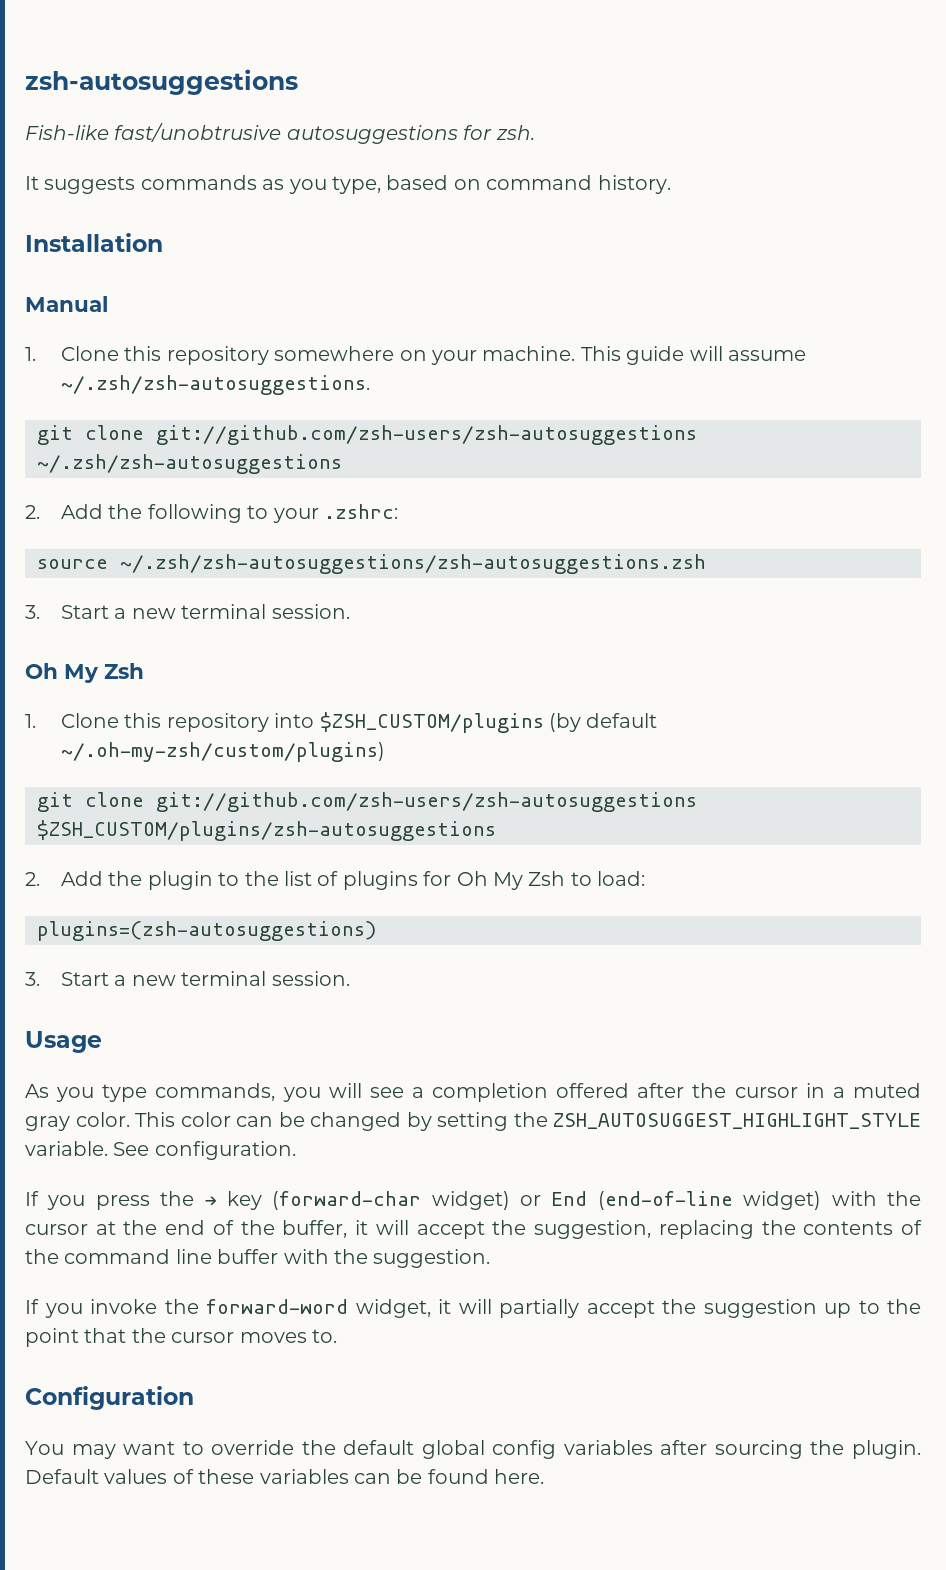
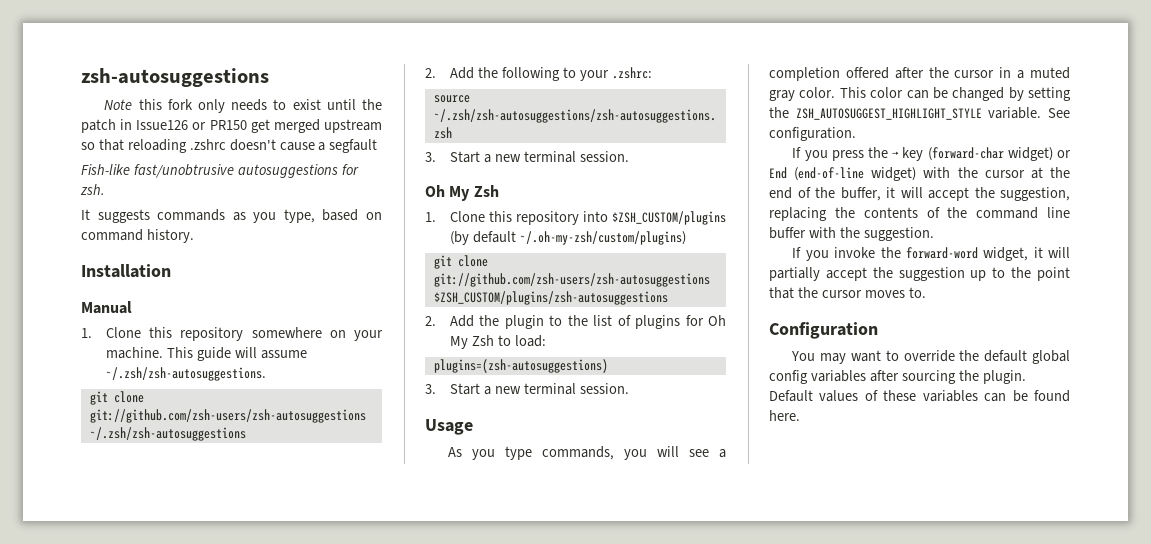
+ Note this fork only needs to exist until the patch in Issue126 or PR150 get merged upstream so that reloading .zshrc doesn't cause a segfault

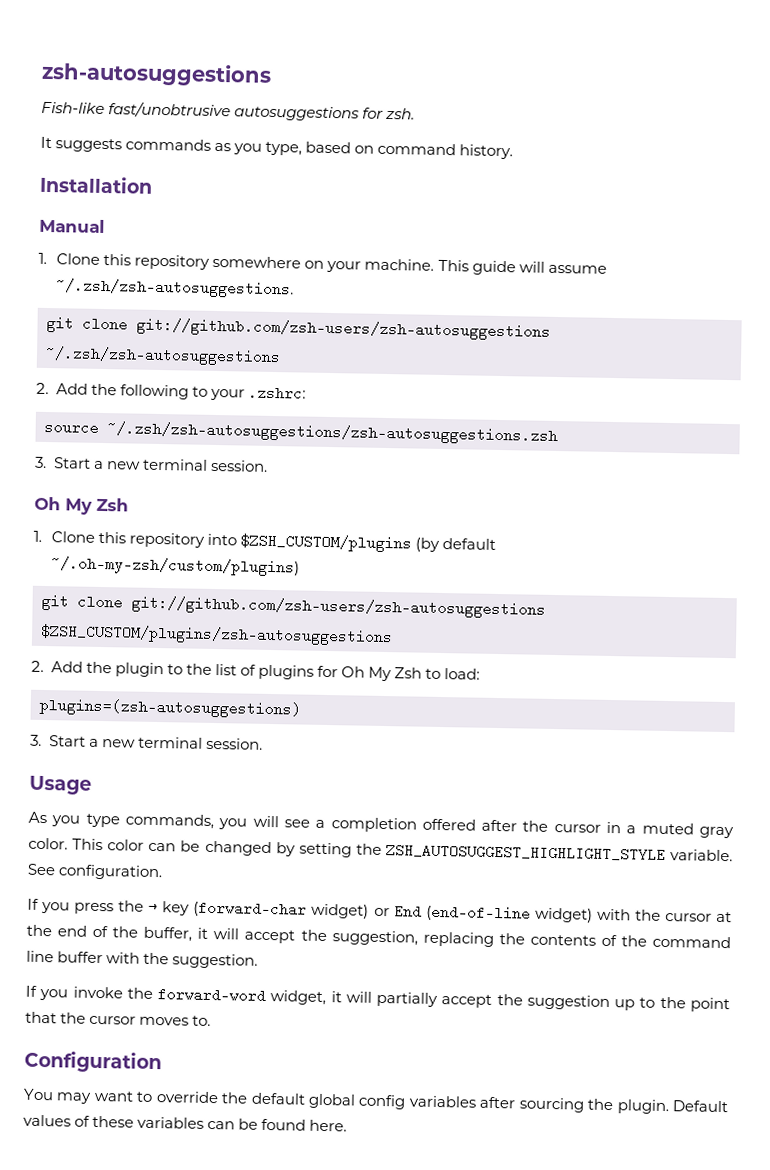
- Note this fork only needs to exist until the patch in Issue126 or PR150 get merged upstream so that reloading .zshrc doesn't cause a segfault

